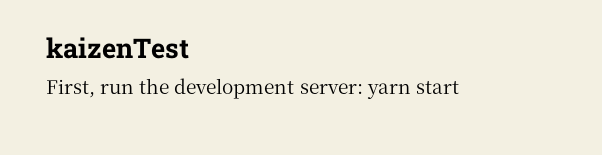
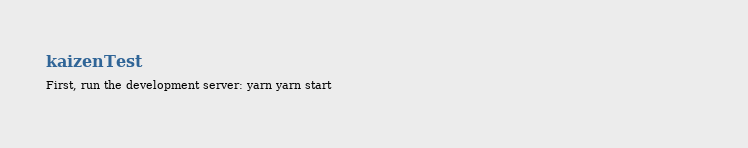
- First, run the development server: yarn start
+ First, run the development server: yarn yarn start

